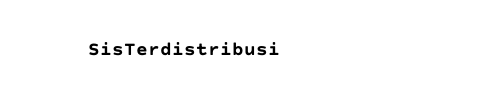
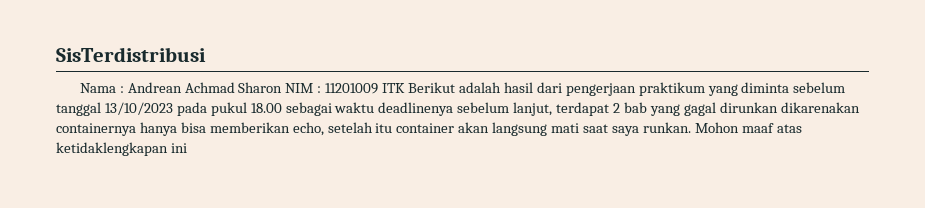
+ Nama : Andrean Achmad Sharon NIM : 11201009 ITK Berikut adalah hasil dari pengerjaan praktikum yang diminta sebelum tanggal 13/10/2023 pada pukul 18.00 sebagai waktu deadlinenya sebelum lanjut, terdapat 2 bab yang gagal dirunkan dikarenakan containernya hanya bisa memberikan echo, setelah itu container akan langsung mati saat saya runkan. Mohon maaf atas ketidaklengkapan ini

